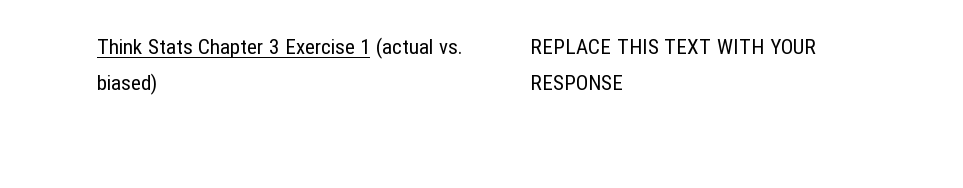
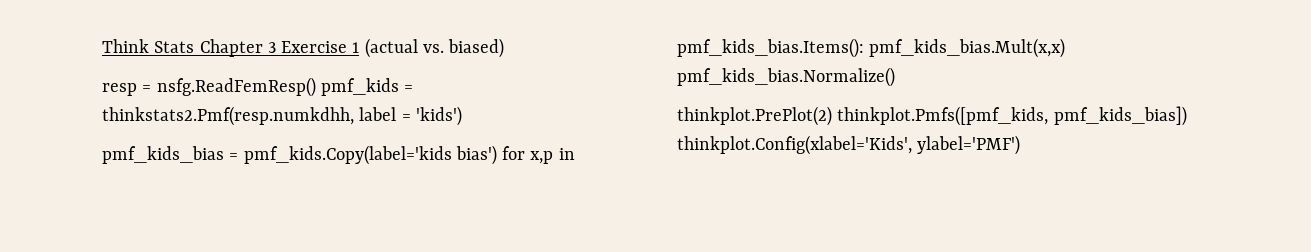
- REPLACE THIS TEXT WITH YOUR RESPONSE
+ resp = nsfg.ReadFemResp() pmf_kids = thinkstats2.Pmf(resp.numkdhh, label = 'kids')
+ pmf_kids_bias = pmf_kids.Copy(label='kids bias') for x,p in pmf_kids_bias.Items(): pmf_kids_bias.Mult(x,x) pmf_kids_bias.Normalize()
+ thinkplot.PrePlot(2) thinkplot.Pmfs([pmf_kids, pmf_kids_bias]) thinkplot.Config(xlabel='Kids', ylabel='PMF')

